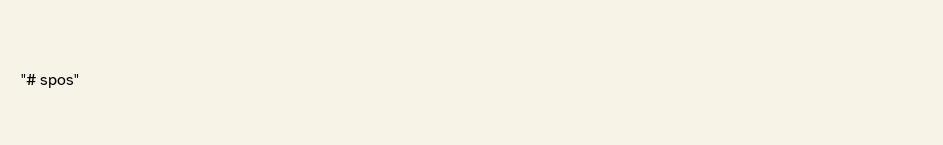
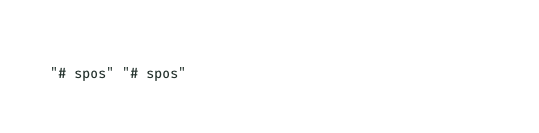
- "# spos"
+ "# spos" "# spos"

